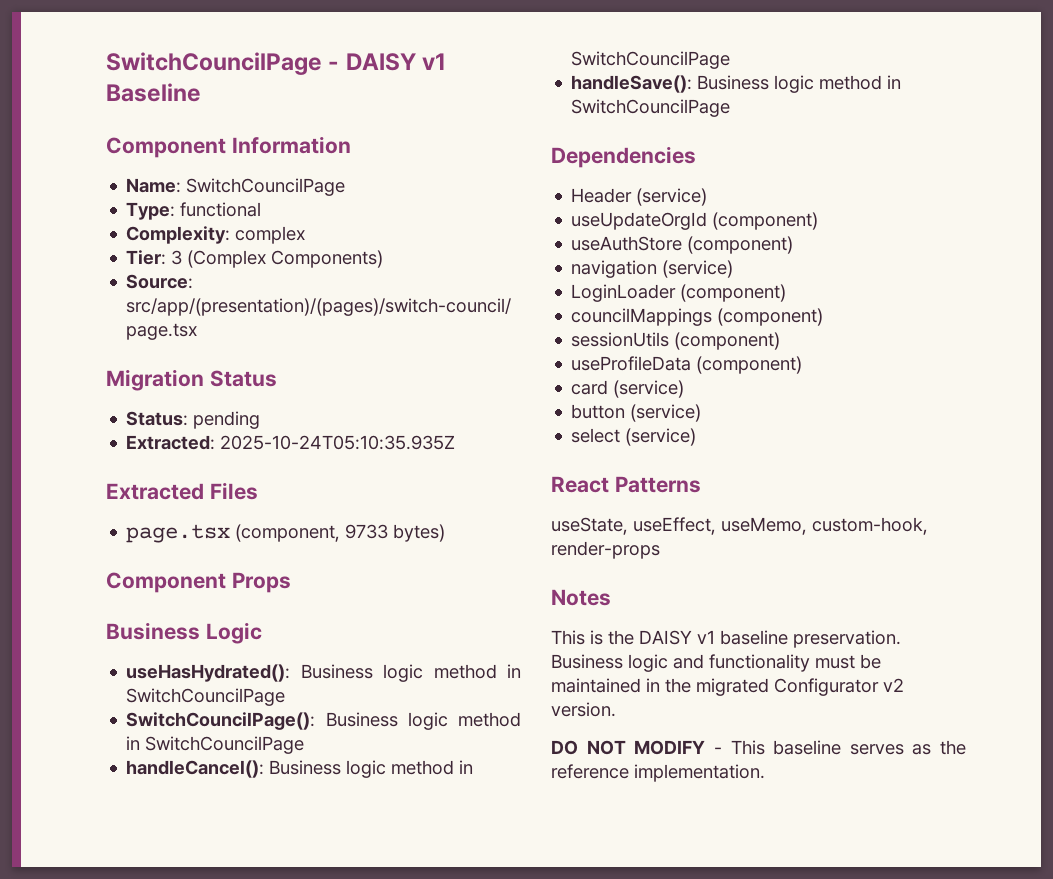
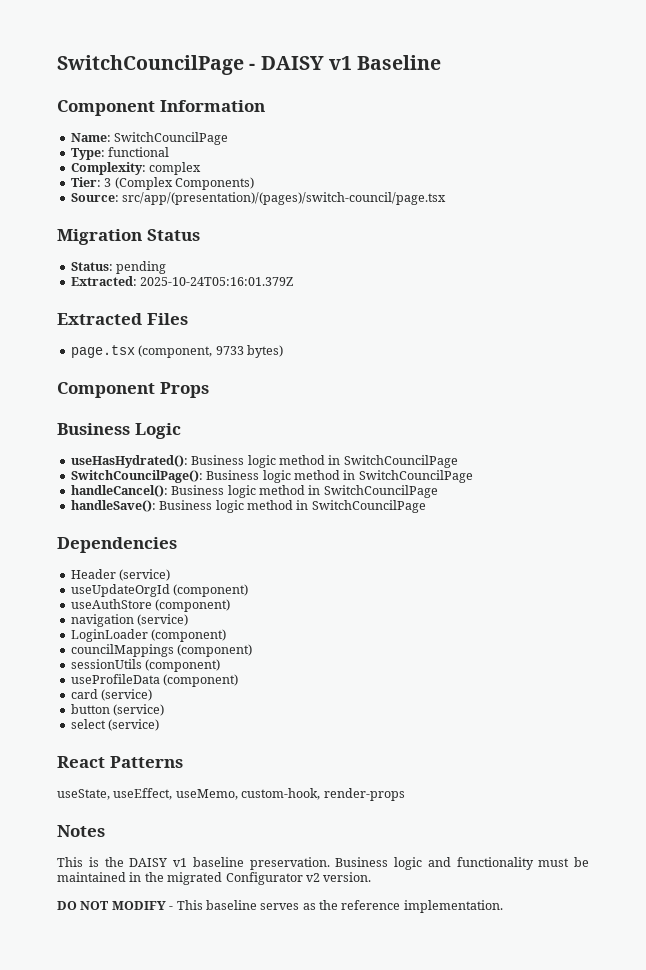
- Extracted: 2025-10-24T05:10:35.935Z
+ Extracted: 2025-10-24T05:16:01.379Z

